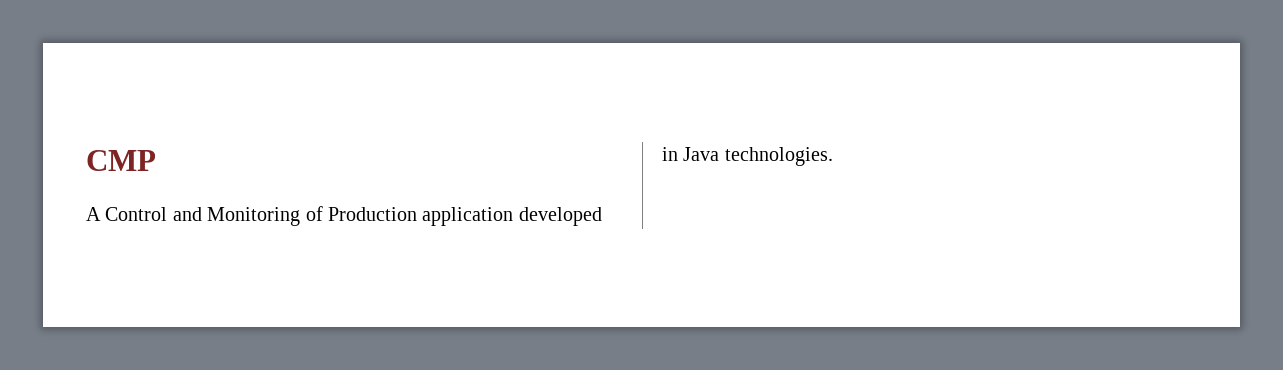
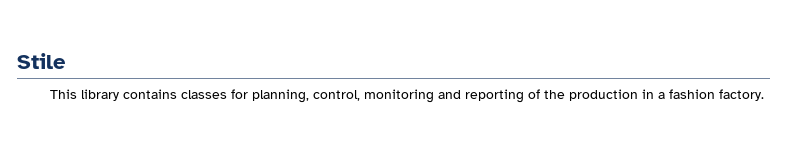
- CMP
- A Control and Monitoring of Production application developed in Java technologies.
+ Stile
+ This library contains classes for planning, control, monitoring and reporting of the production in a fashion factory.

